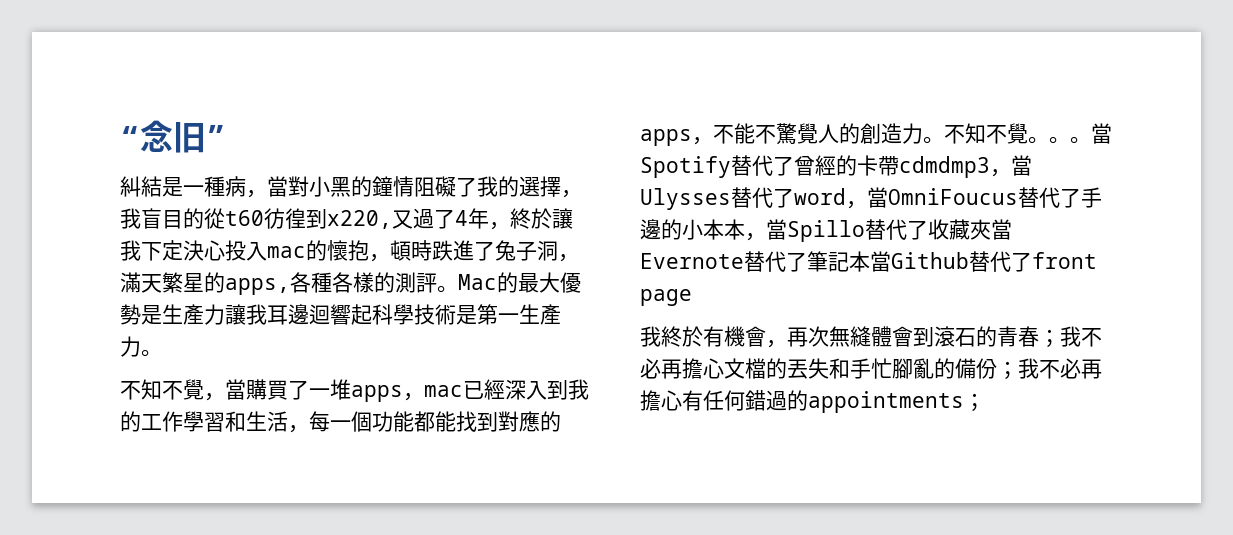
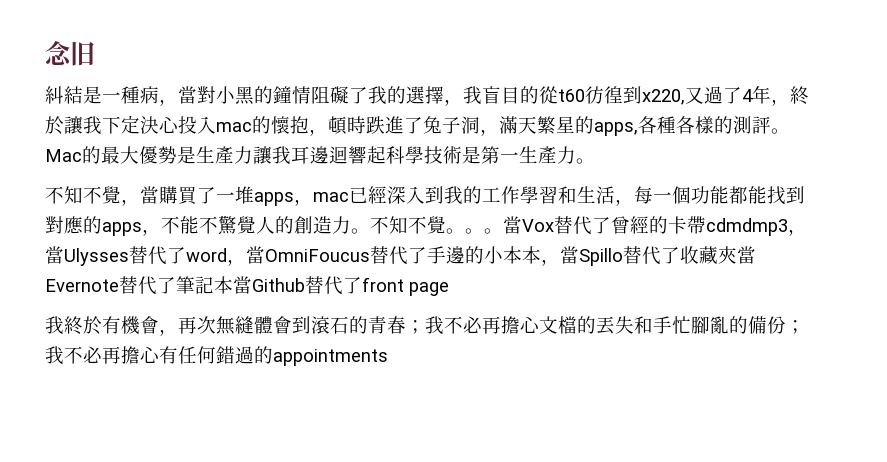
- “念旧”
+ 念旧
- 當Spotify替代了曾經的卡帶cdmdmp3，當Ulysses替代了word，當OmniFoucus替代了手邊的小本本，當Spillo替代了收藏夾當Evernote替代了筆記本當Github替代了front page
+ 當Vox替代了曾經的卡帶cdmdmp3，當Ulysses替代了word，當OmniFoucus替代了手邊的小本本，當Spillo替代了收藏夾當Evernote替代了筆記本當Github替代了front page
- 我終於有機會，再次無縫體會到滾石的青春；我不必再擔心文檔的丟失和手忙腳亂的備份；我不必再擔心有任何錯過的appointments；
+ 我終於有機會，再次無縫體會到滾石的青春；我不必再擔心文檔的丟失和手忙腳亂的備份；我不必再擔心有任何錯過的appointments

